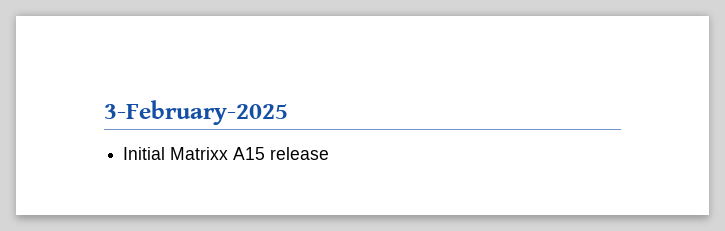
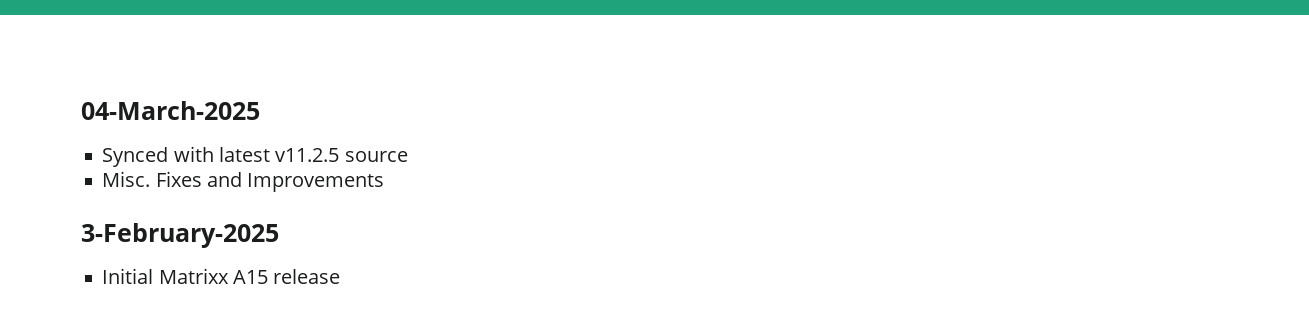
+ 04-March-2025
+ Synced with latest v11.2.5 source
+ Misc. Fixes and Improvements

